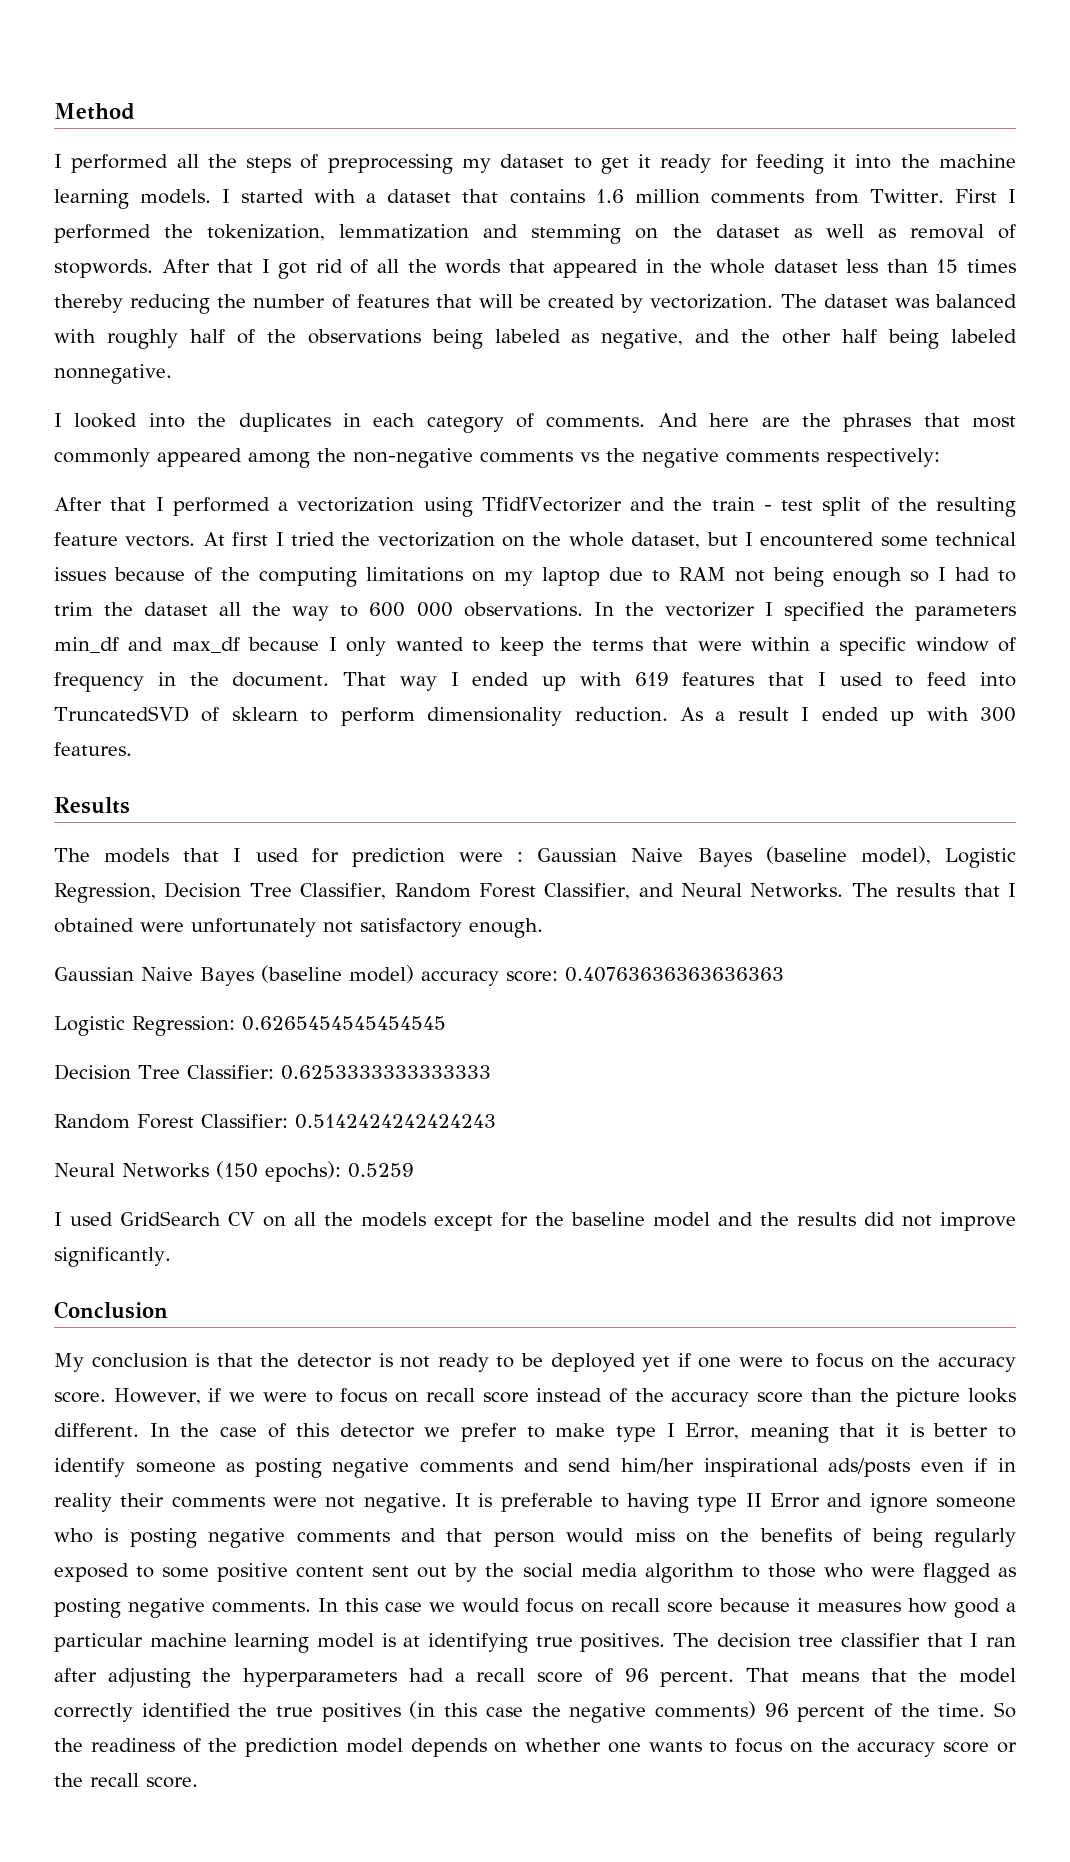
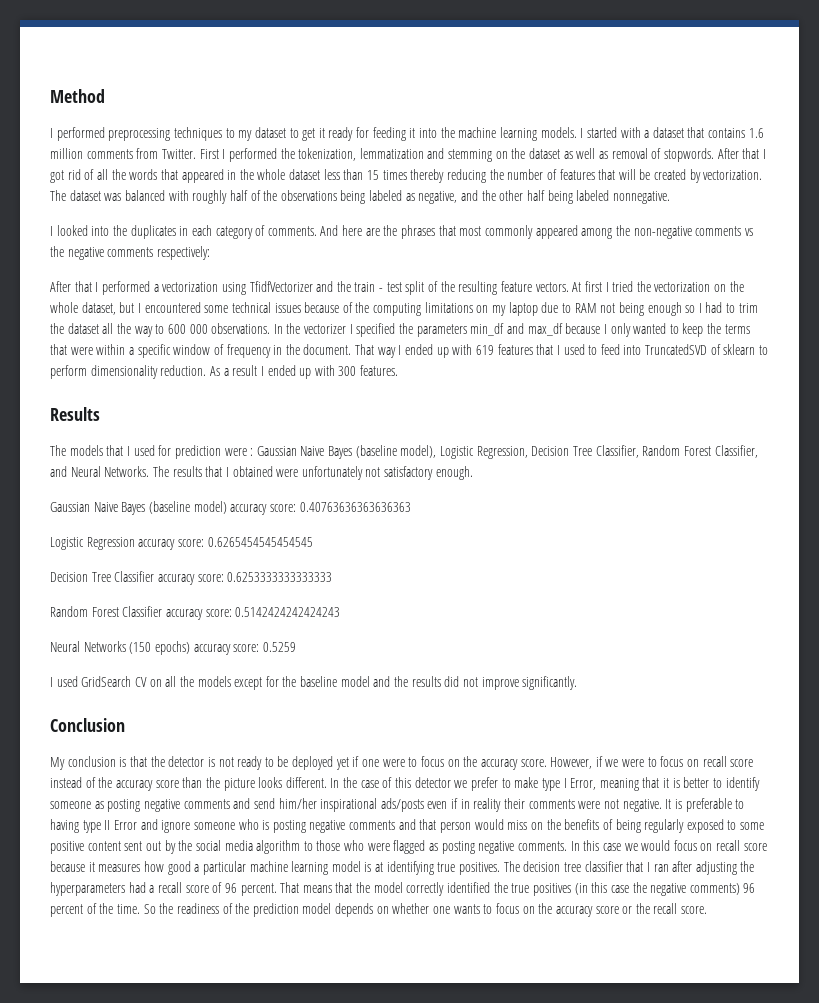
- I performed all the steps of preprocessing my dataset to get it ready for feeding it into the machine learning models.
+ I performed preprocessing techniques to my dataset to get it ready for feeding it into the machine learning models.
- Logistic Regression: 0.6265454545454545
+ Logistic Regression accuracy score: 0.6265454545454545
- Decision Tree Classifier: 0.6253333333333333
+ Decision Tree Classifier accuracy score: 0.6253333333333333
- Random Forest Classifier: 0.5142424242424243
+ Random Forest Classifier accuracy score: 0.5142424242424243
- Neural Networks (150 epochs): 0.5259
+ Neural Networks (150 epochs) accuracy score: 0.5259

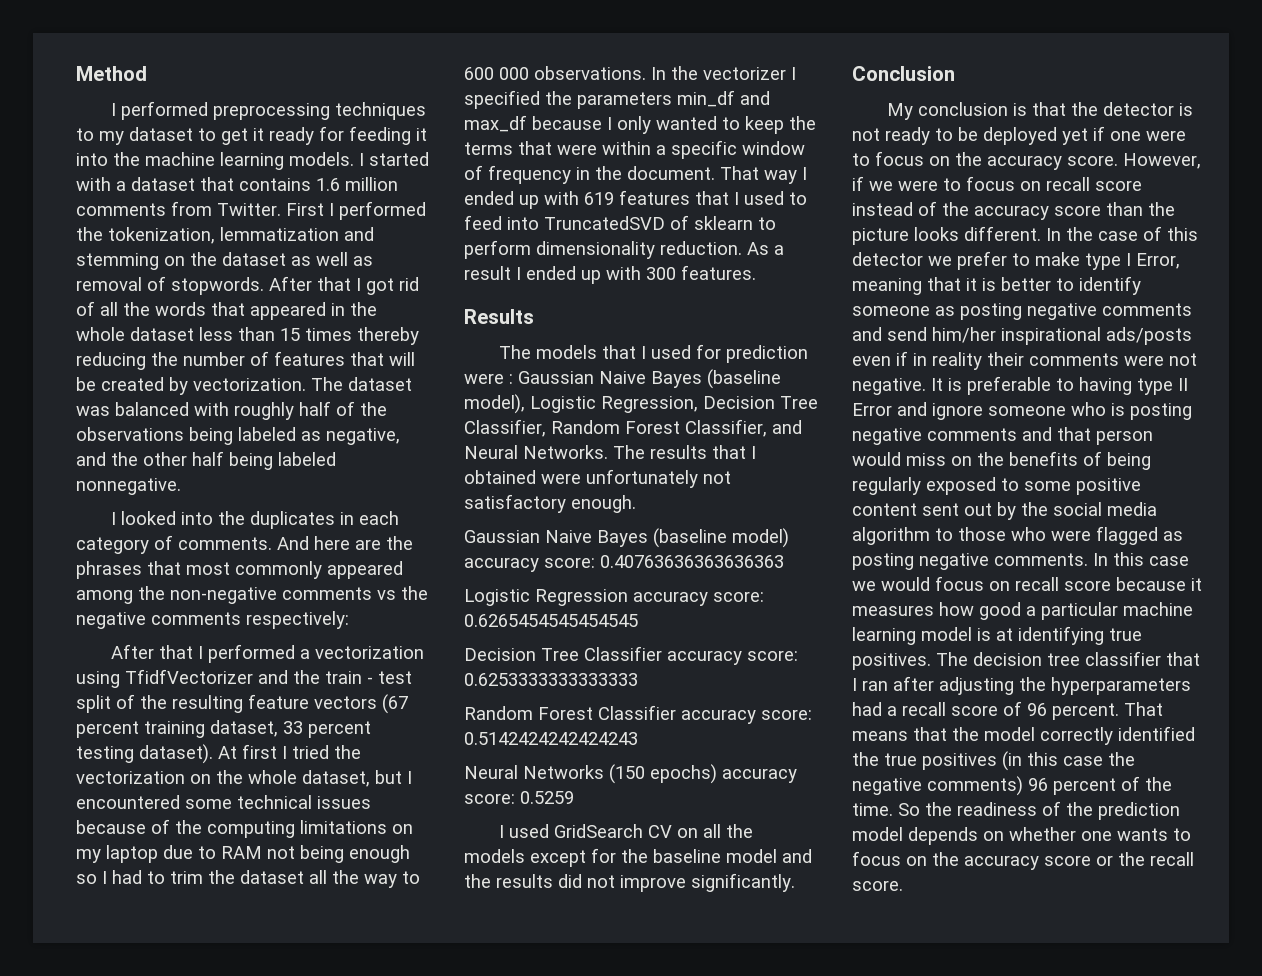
- After that I performed a vectorization using TfidfVectorizer and the train - test split of the resulting feature vectors.
+ After that I performed a vectorization using TfidfVectorizer and the train - test split of the resulting feature vectors (67 percent training dataset, 33 percent testing dataset).

